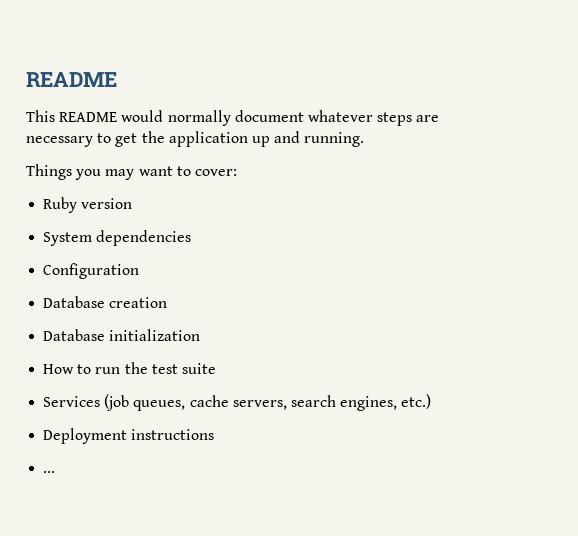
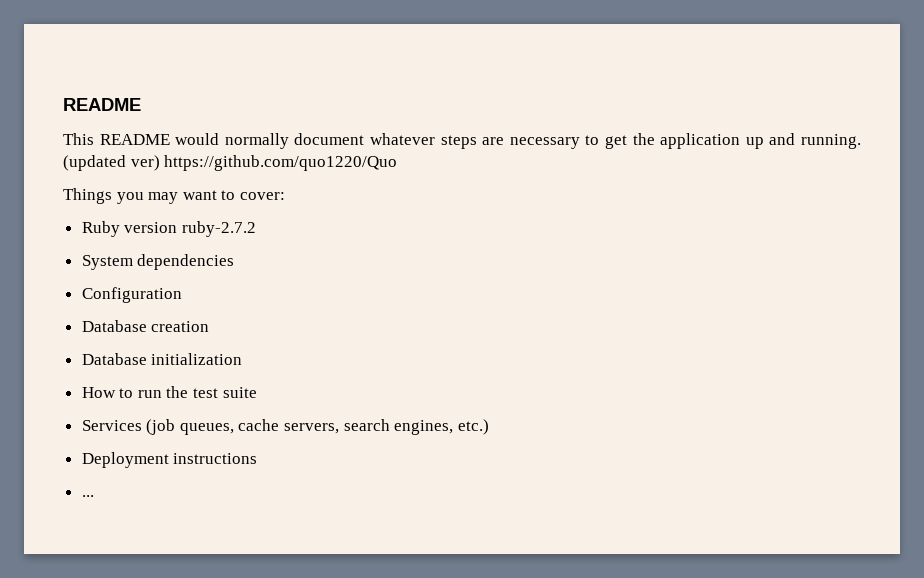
+ (updated ver) https://github.com/quo1220/Quo
- Ruby version
+ Ruby version ruby-2.7.2

